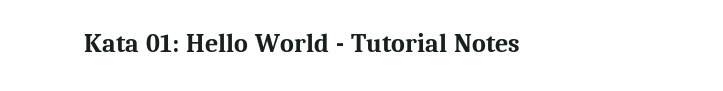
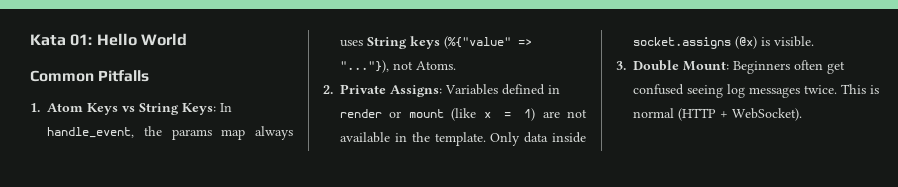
- Kata 01: Hello World - Tutorial Notes
+ Kata 01: Hello World
+ Common Pitfalls
+ 1. Atom Keys vs String Keys: In handle_event, the params map always uses String keys (%{"value" => "..."}), not Atoms.
+ 2. Private Assigns: Variables defined in render or mount (like x = 1) are not available in the template. Only data inside socket.assigns (@x) is visible.
+ 3. Double Mount: Beginners often get confused seeing log messages twice. This is normal (HTTP + WebSocket).

